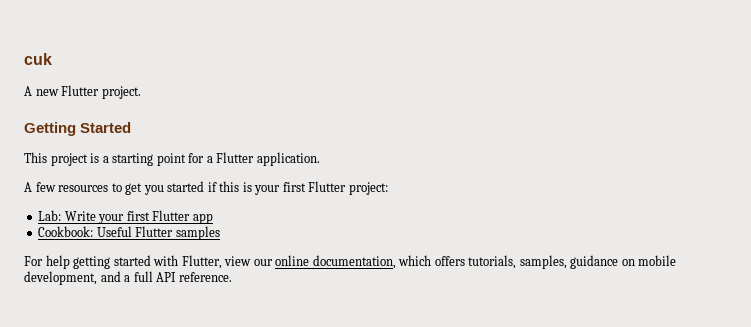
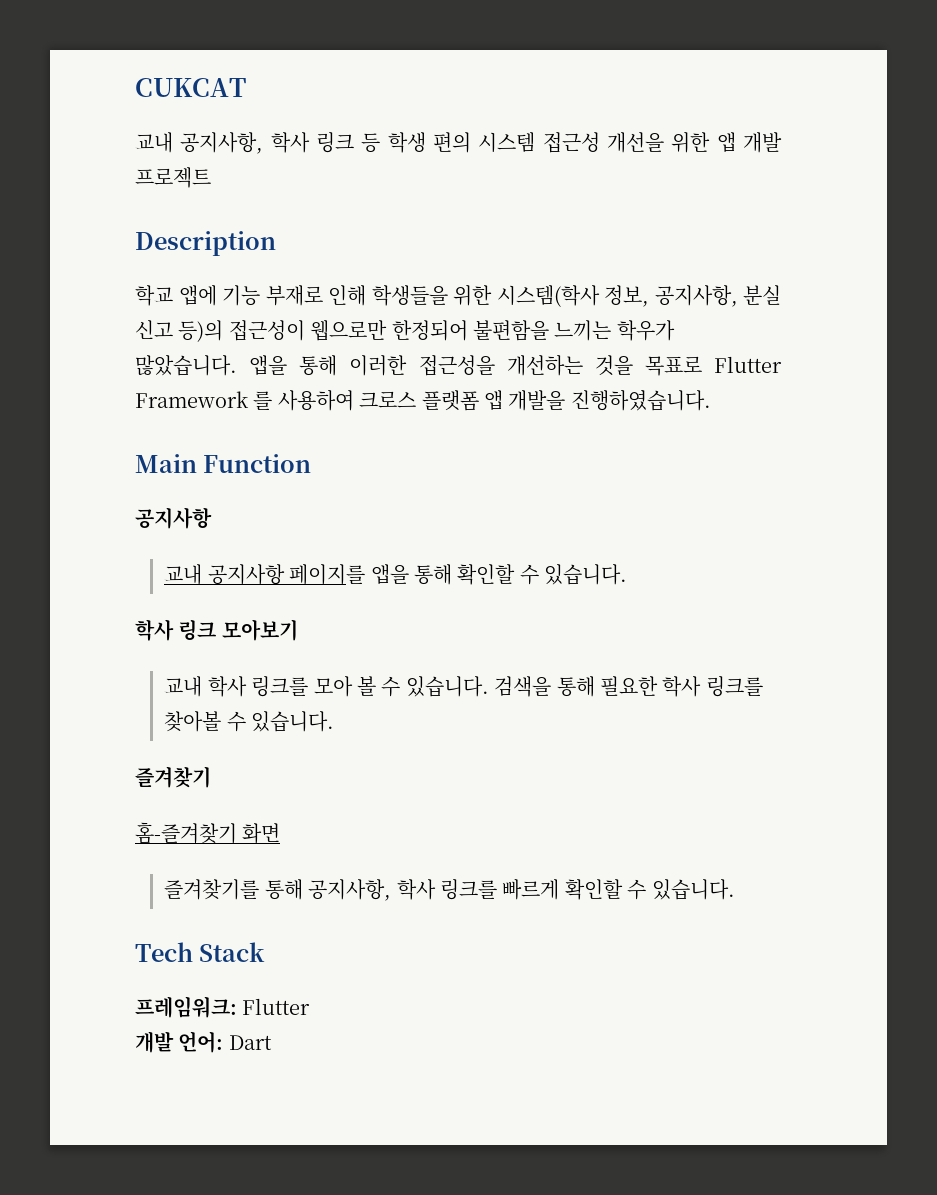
- cuk
- A new Flutter project.
- Getting Started
- This project is a starting point for a Flutter application.
- A few resources to get you started if this is your first Flutter project:
- Lab: Write your first Flutter app
- Cookbook: Useful Flutter samples
- For help getting started with Flutter, view our online documentation, which offers tutorials, samples, guidance on mobile development, and a full API reference.
+ CUKCAT
+ 교내 공지사항, 학사 링크 등 학생 편의 시스템 접근성 개선을 위한 앱 개발 프로젝트
+ Description
+ 학교 앱에 기능 부재로 인해 학생들을 위한 시스템(학사 정보, 공지사항, 분실 신고 등)의 접근성이 웹으로만 한정되어 불편함을 느끼는 학우가 많았습니다. 앱을 통해 이러한 접근성을 개선하는 것을 목표로 Flutter Framework 를 사용하여 크로스 플랫폼 앱 개발을 진행하였습니다.
+ Main Function
+ 공지사항
+ 교내 공지사항 페이지를 앱을 통해 확인할 수 있습니다.
+ 학사 링크 모아보기
+ 교내 학사 링크를 모아 볼 수 있습니다. 검색을 통해 필요한 학사 링크를 찾아볼 수 있습니다.
+ 즐겨찾기
+ 홈-즐겨찾기 화면
+ 즐겨찾기를 통해 공지사항, 학사 링크를 빠르게 확인할 수 있습니다.
+ Tech Stack
+ 프레임워크: Flutter
+ 개발 언어: Dart

